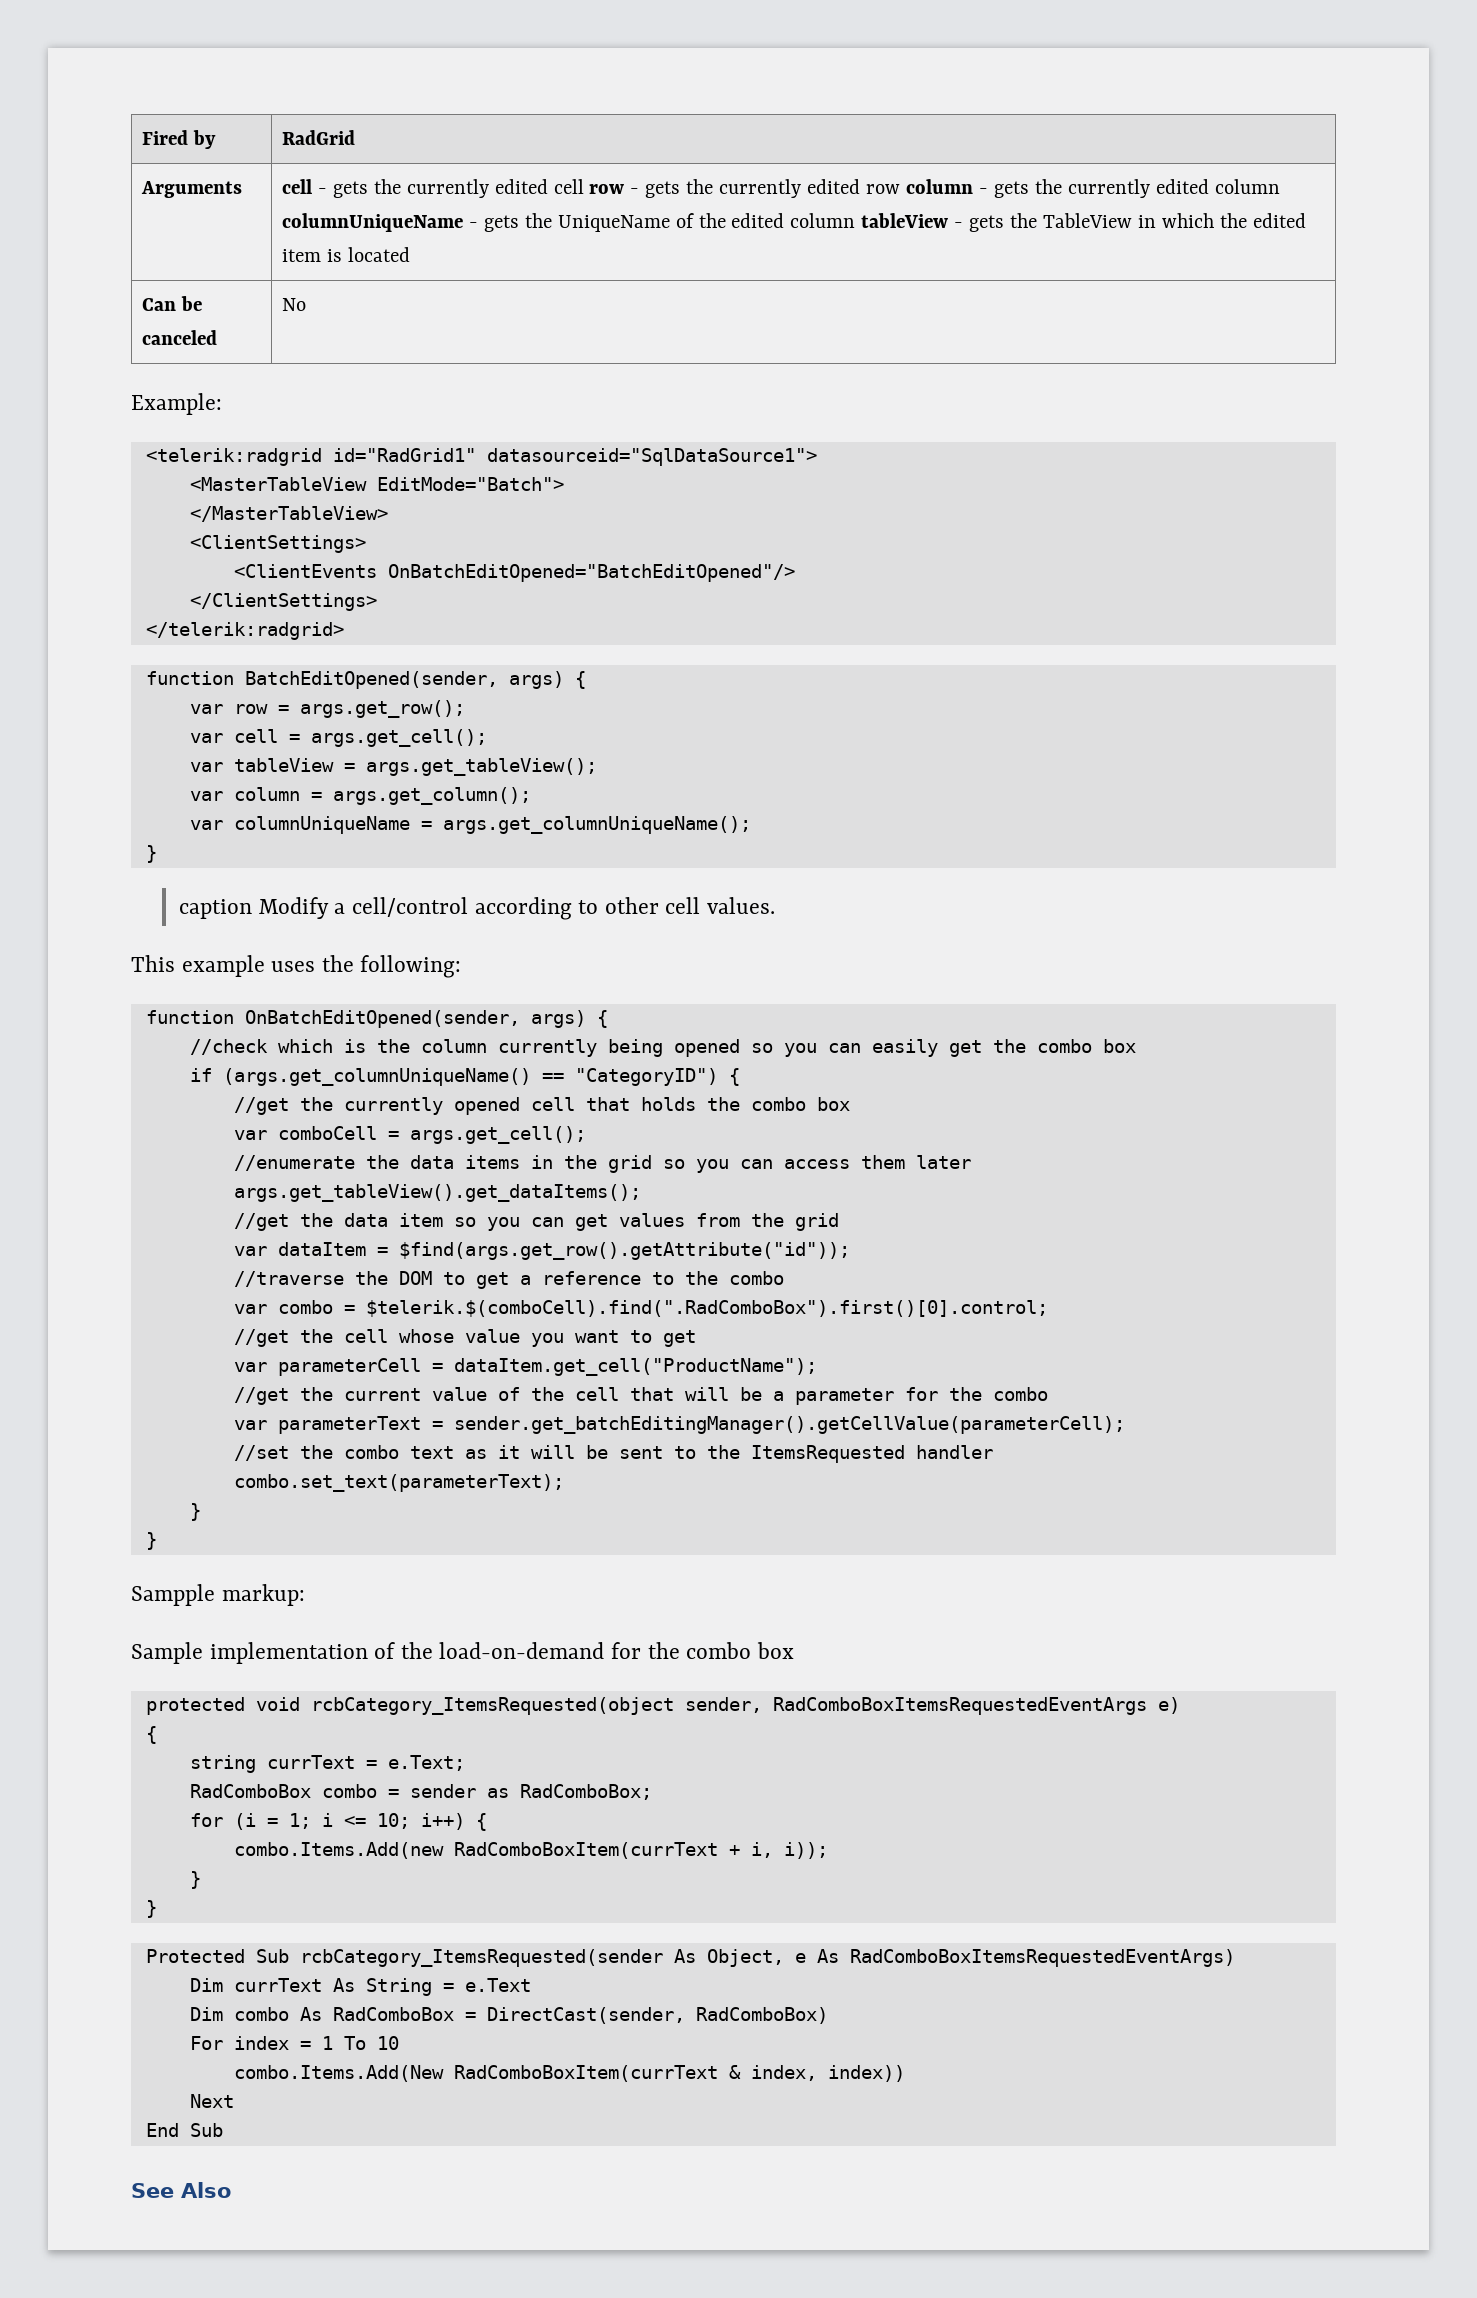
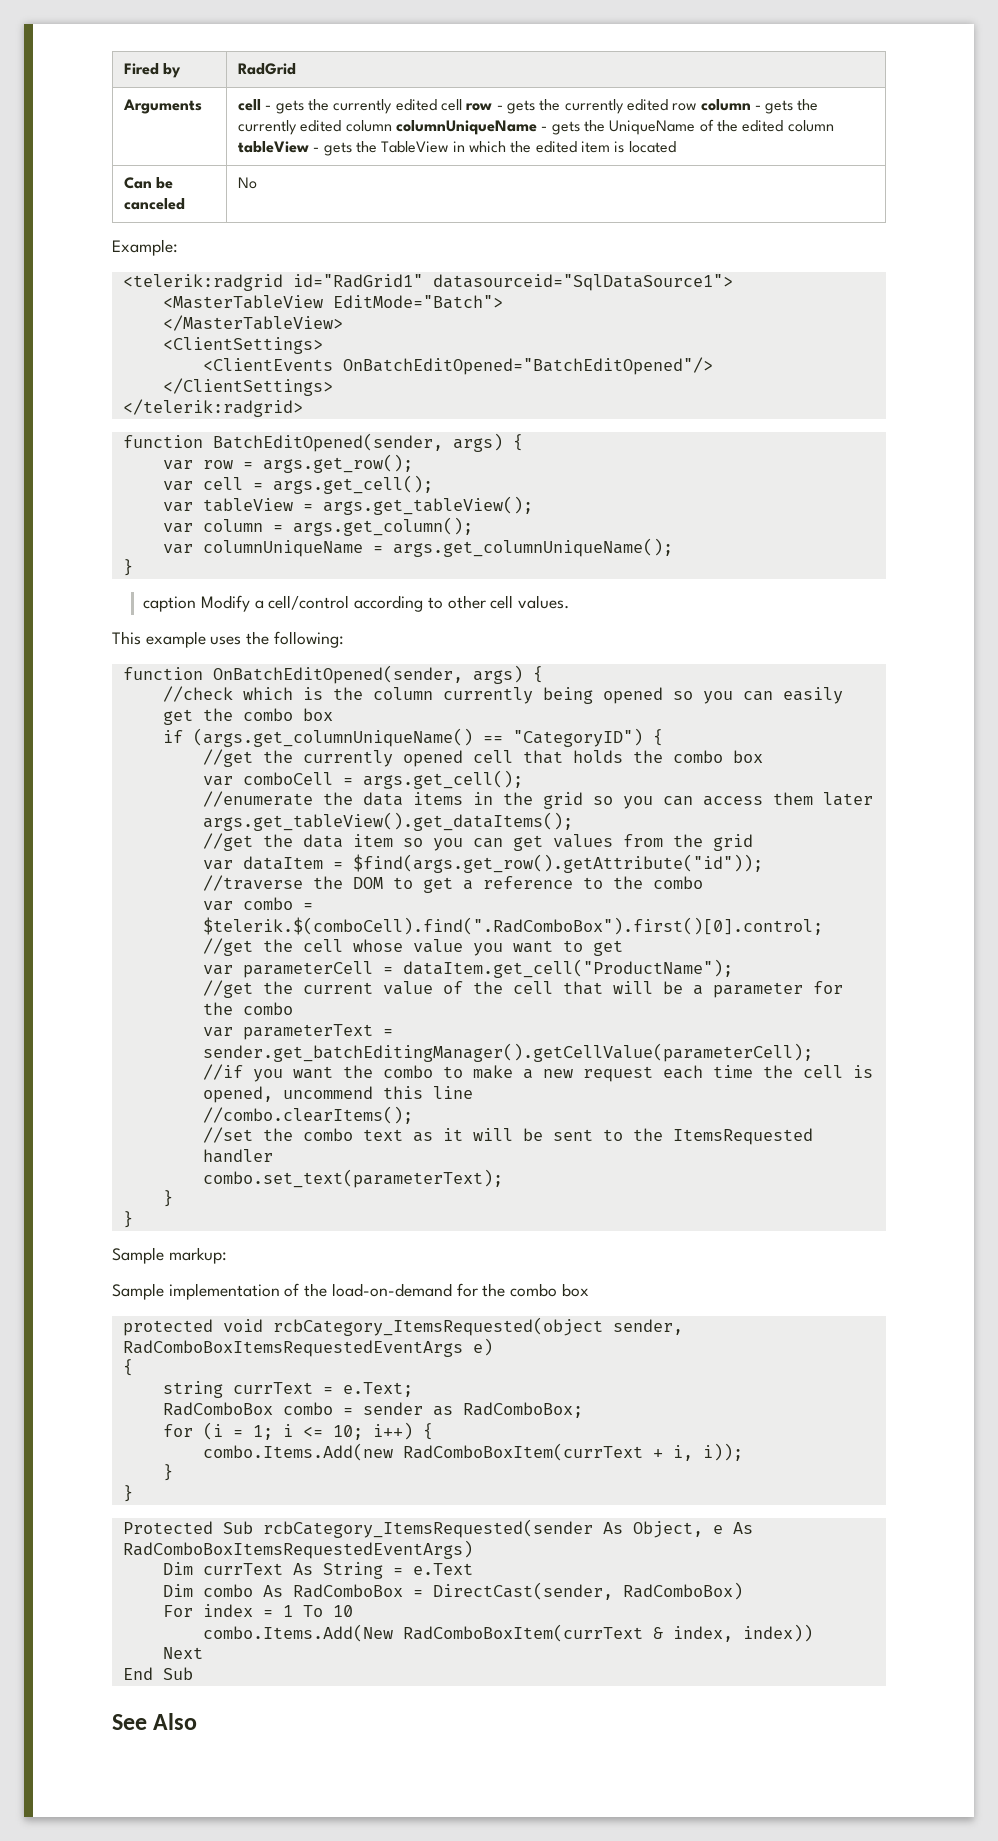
+ //if you want the combo to make a new request each time the cell is opened, uncommend this line
+ //combo.clearItems();
- Sampple markup:
+ Sample markup:

